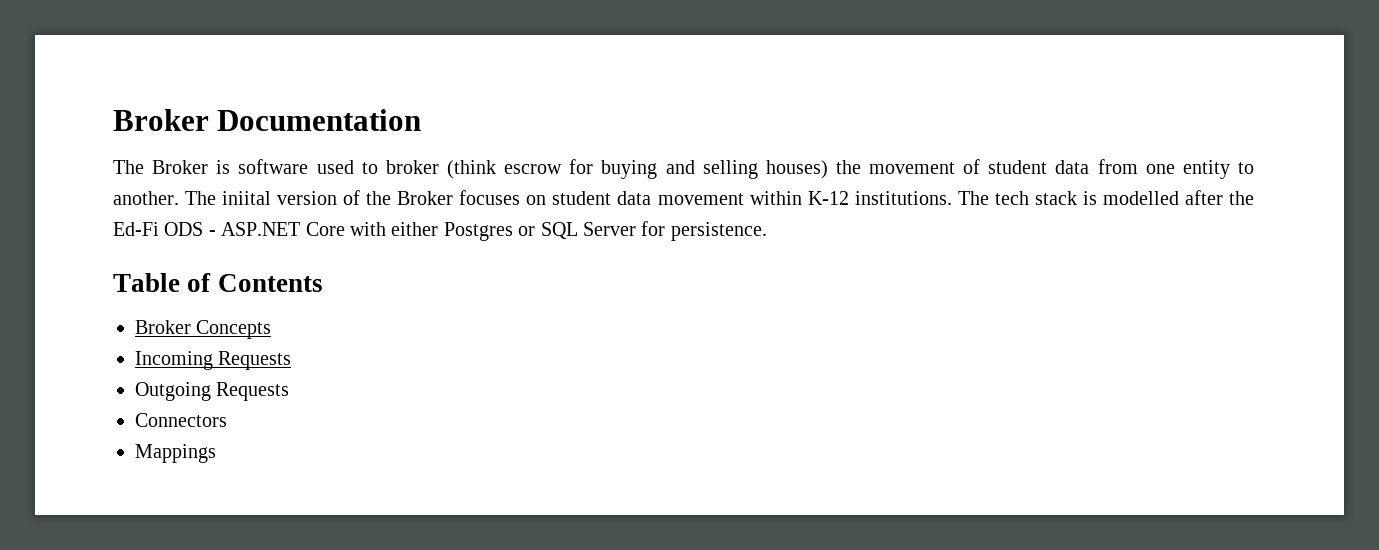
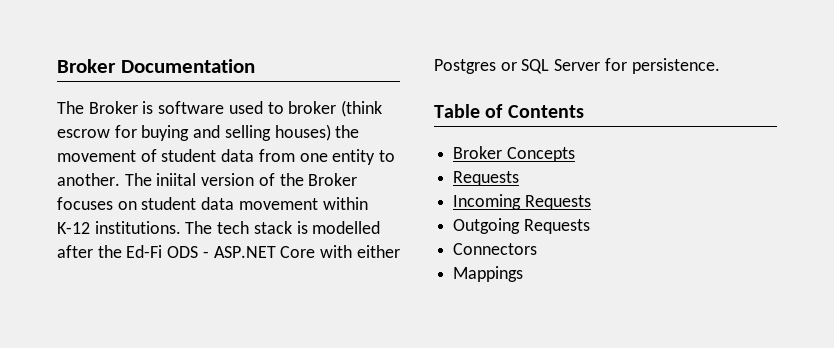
  Broker Concepts
+ Requests

